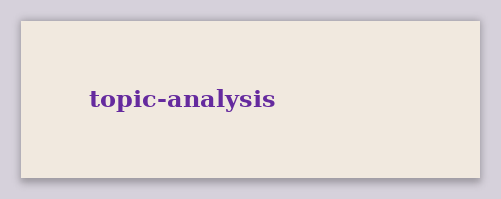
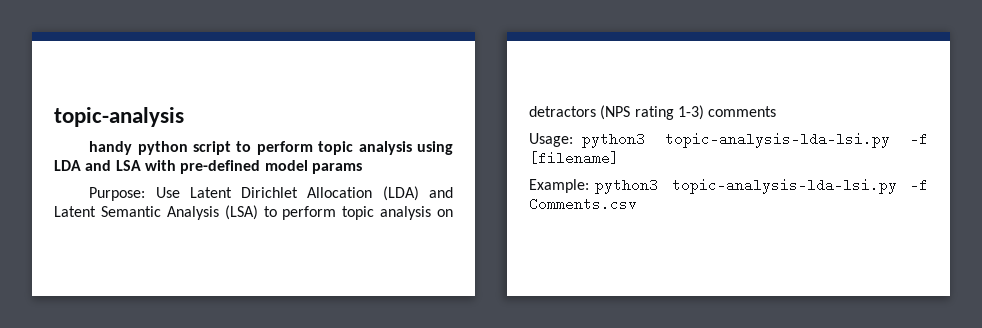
+ handy python script to perform topic analysis using LDA and LSA with pre-defined model params
+ Purpose: Use Latent Dirichlet Allocation (LDA) and Latent Semantic Analysis (LSA) to perform topic analysis on detractors (NPS rating 1-3) comments
+ Usage: python3 topic-analysis-lda-lsi.py -f [filename]
+ Example: python3 topic-analysis-lda-lsi.py -f Comments.csv

